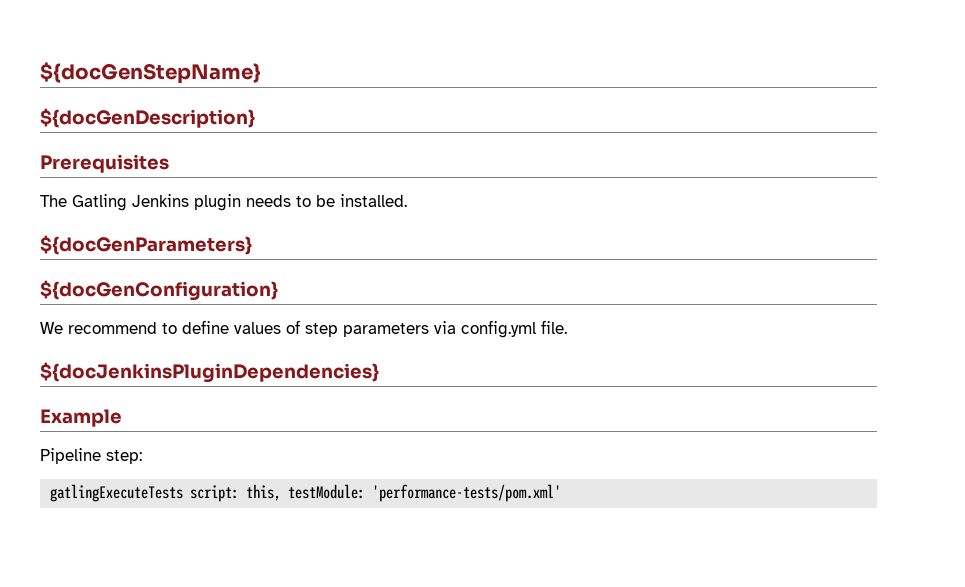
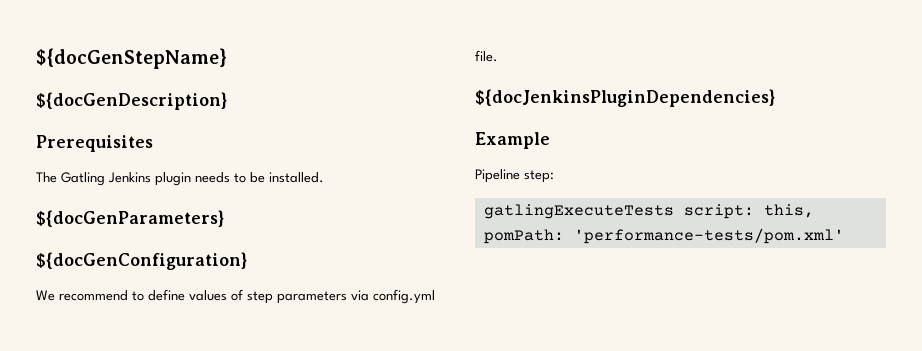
- gatlingExecuteTests script: this, testModule: 'performance-tests/pom.xml'
+ gatlingExecuteTests script: this, pomPath: 'performance-tests/pom.xml'

